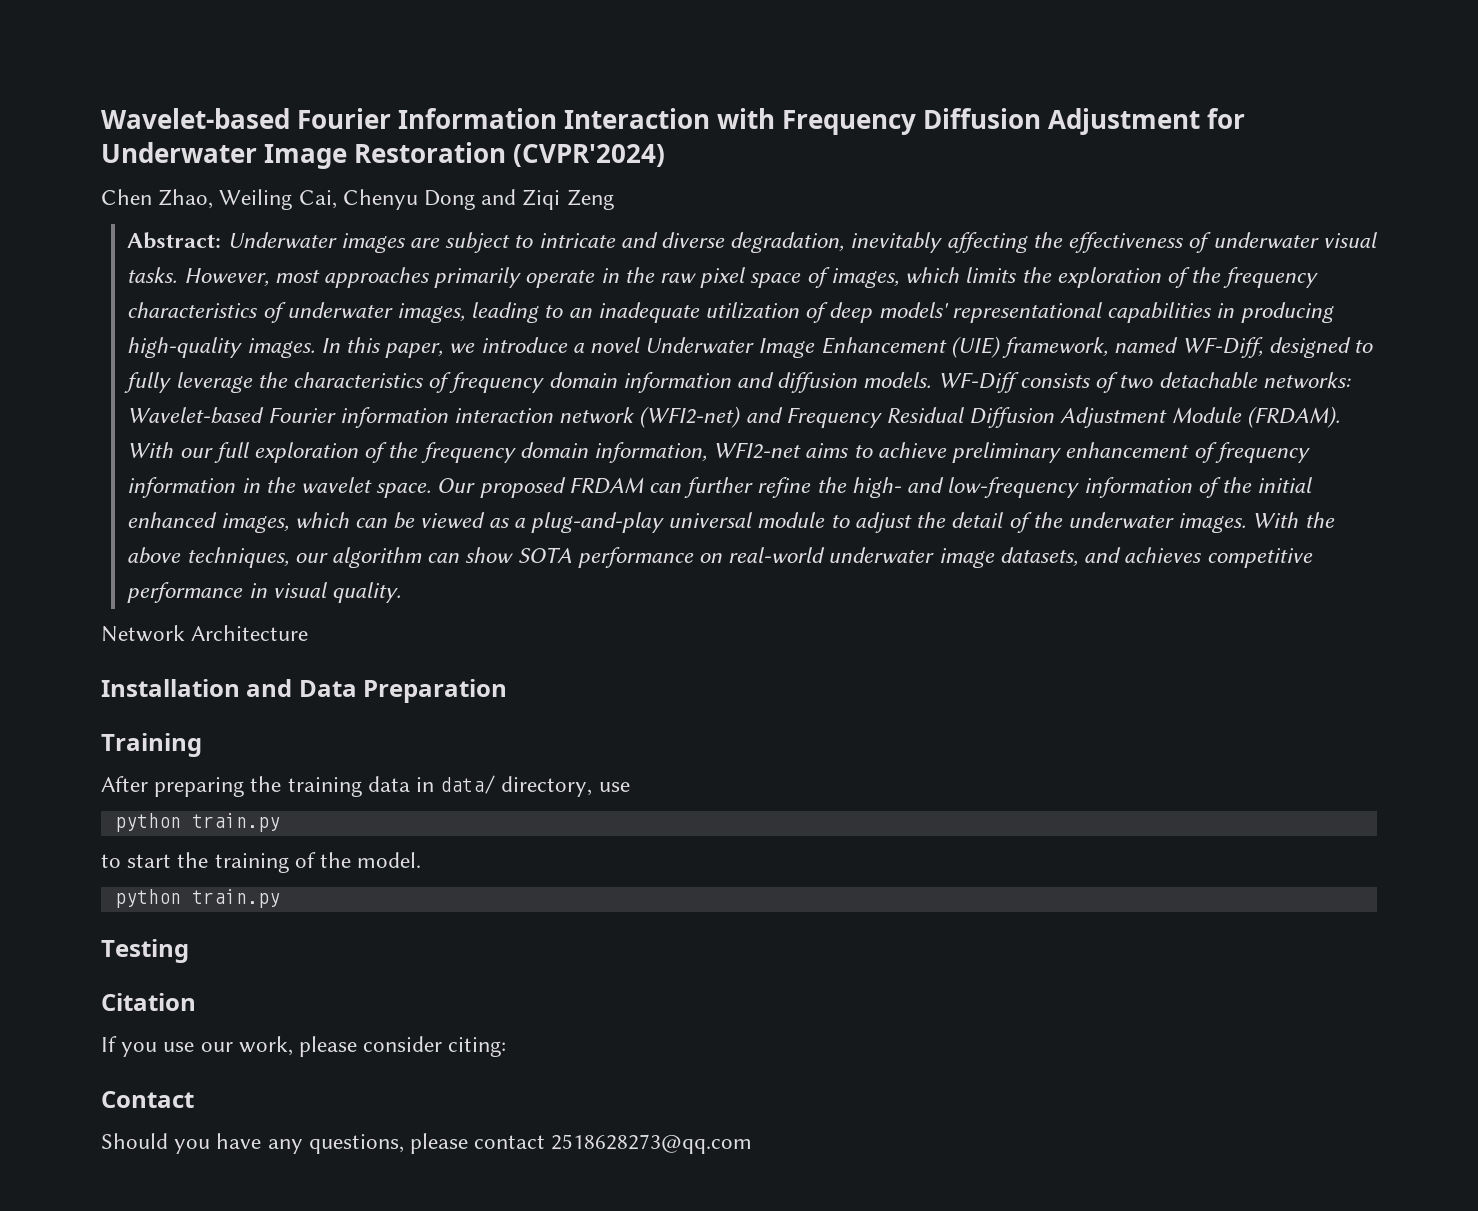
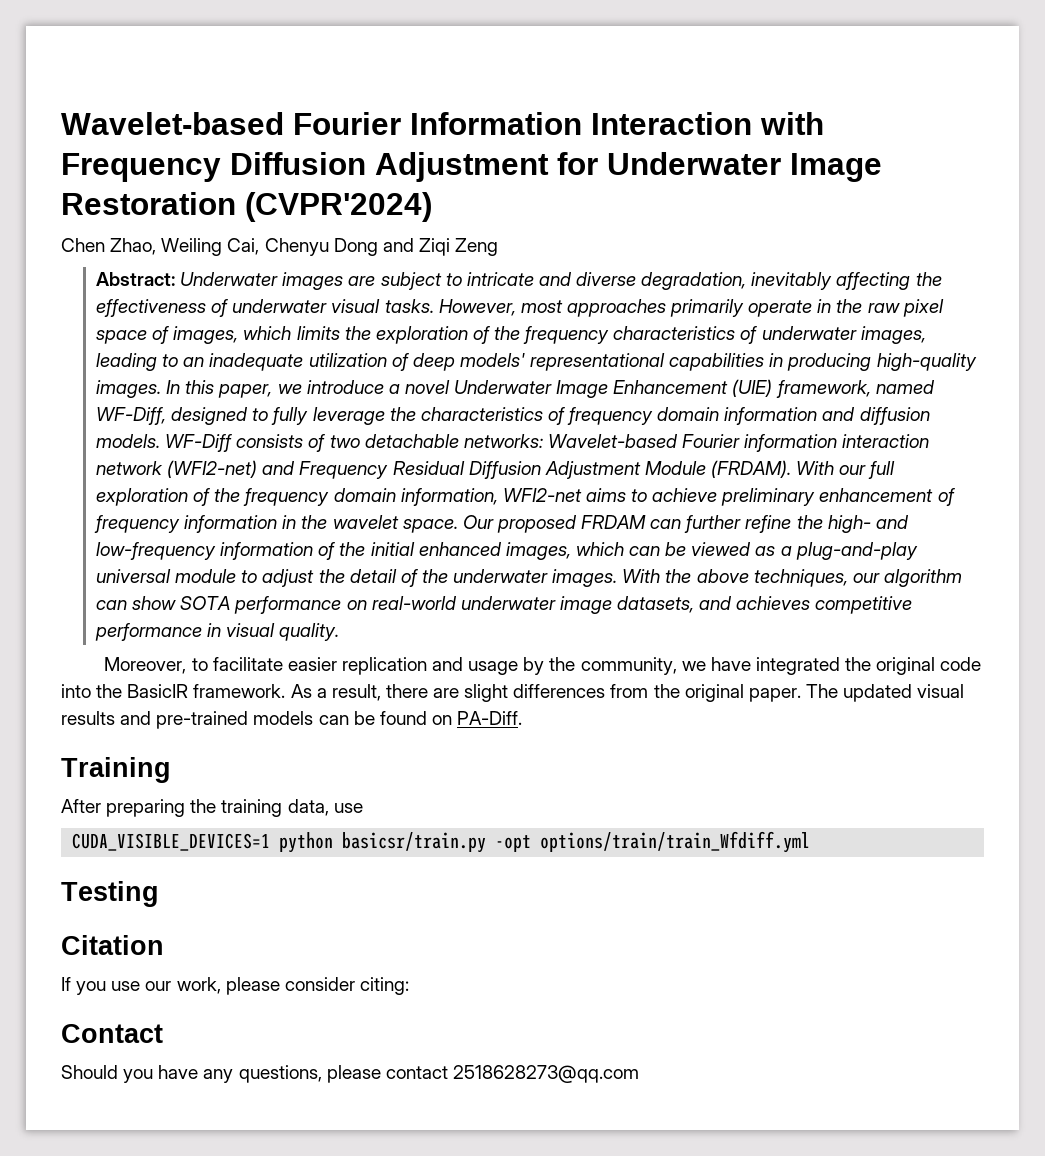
- Network Architecture
- Installation and Data Preparation
+ Moreover, to facilitate easier replication and usage by the community, we have integrated the original code into the BasicIR framework. As a result, there are slight differences from the original paper. The updated visual results and pre-trained models can be found on PA-Diff.
- After preparing the training data in data/ directory, use
- python train.py
- to start the training of the model.
- python train.py
+ After preparing the training data, use
+ CUDA_VISIBLE_DEVICES=1 python basicsr/train.py -opt options/train/train_Wfdiff.yml

